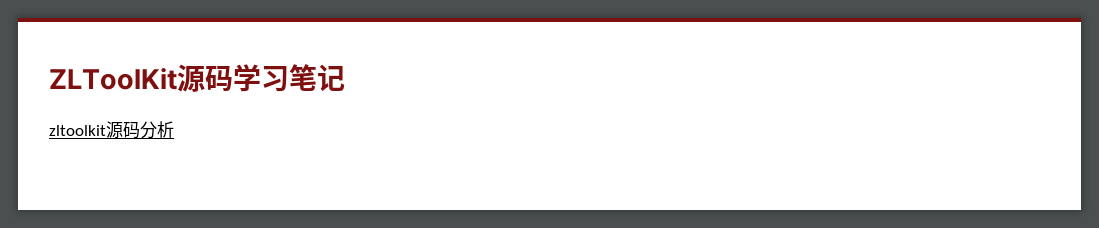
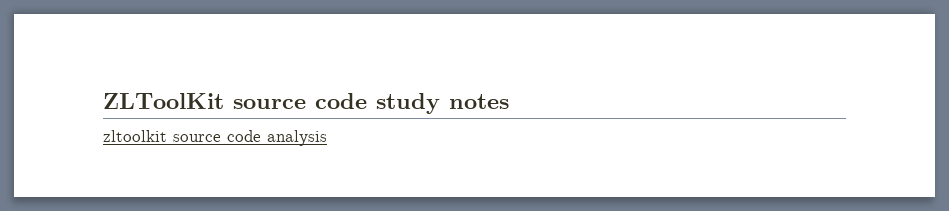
- ZLToolKit源码学习笔记
- zltoolkit源码分析
+ ZLToolKit source code study notes
+ zltoolkit source code analysis

